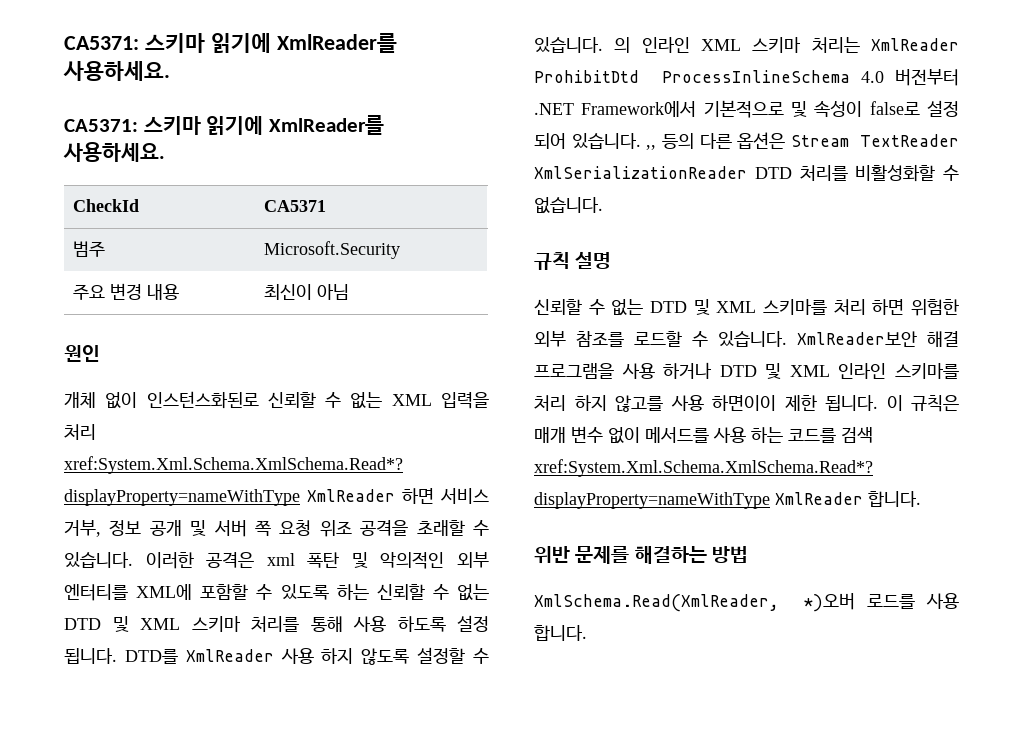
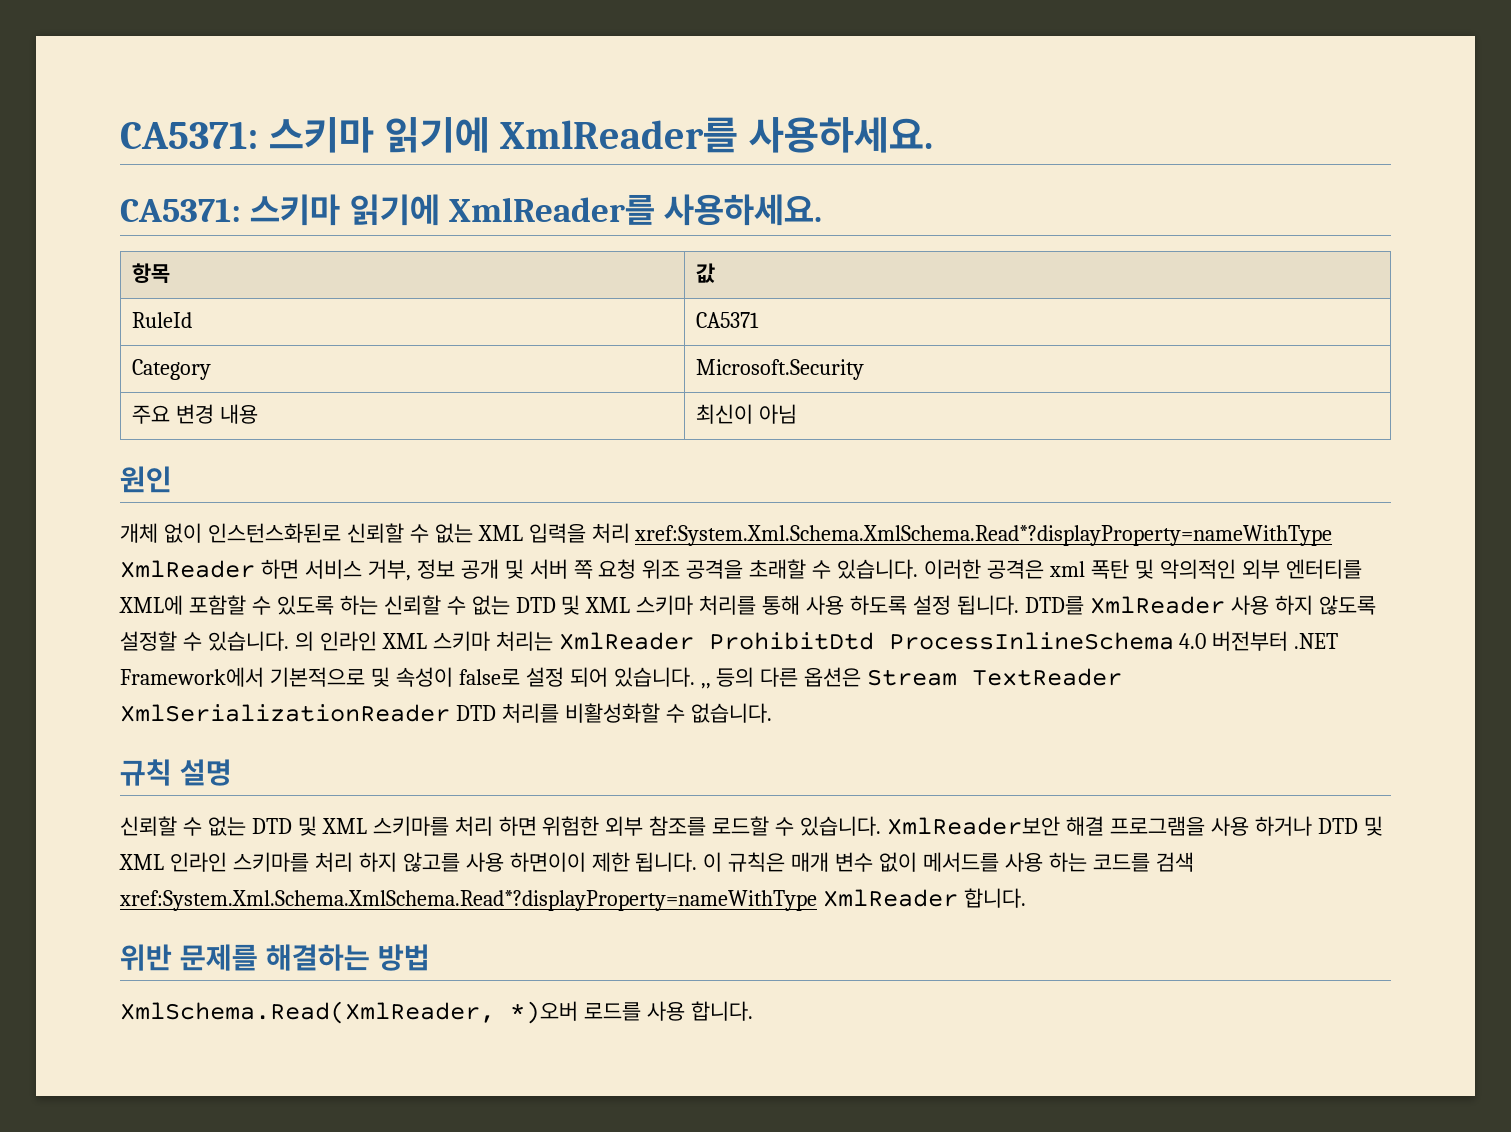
- CheckId | CA5371
+ 항목 | 값
+ RuleId | CA5371
- 범주 | Microsoft.Security
+ Category | Microsoft.Security

